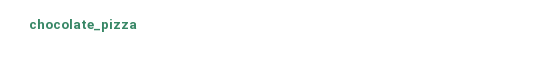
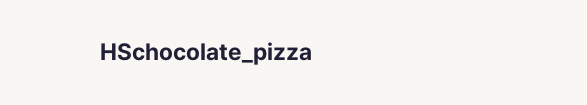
- chocolate_pizza
+ HSchocolate_pizza

